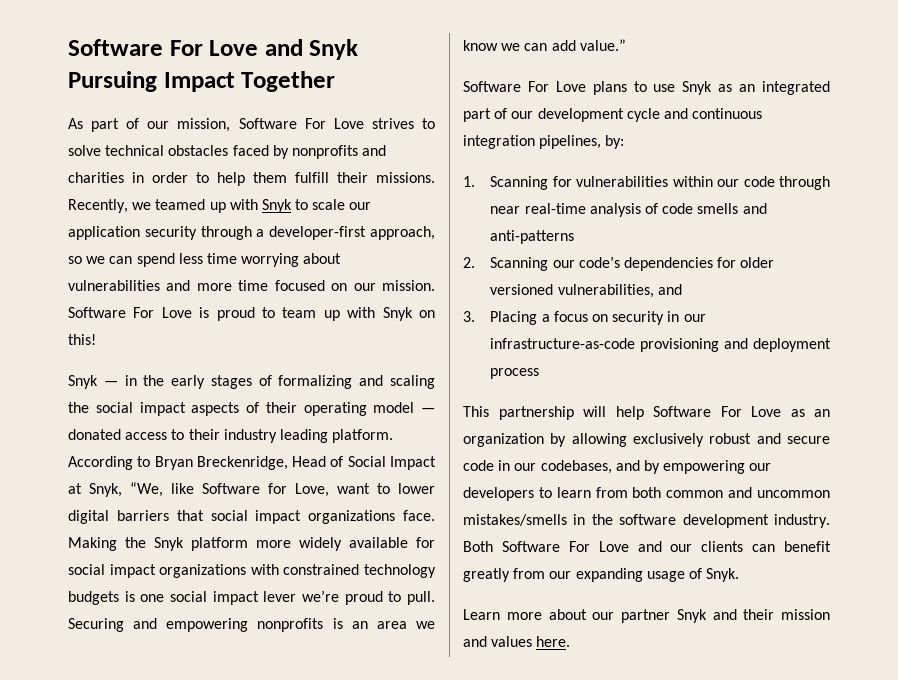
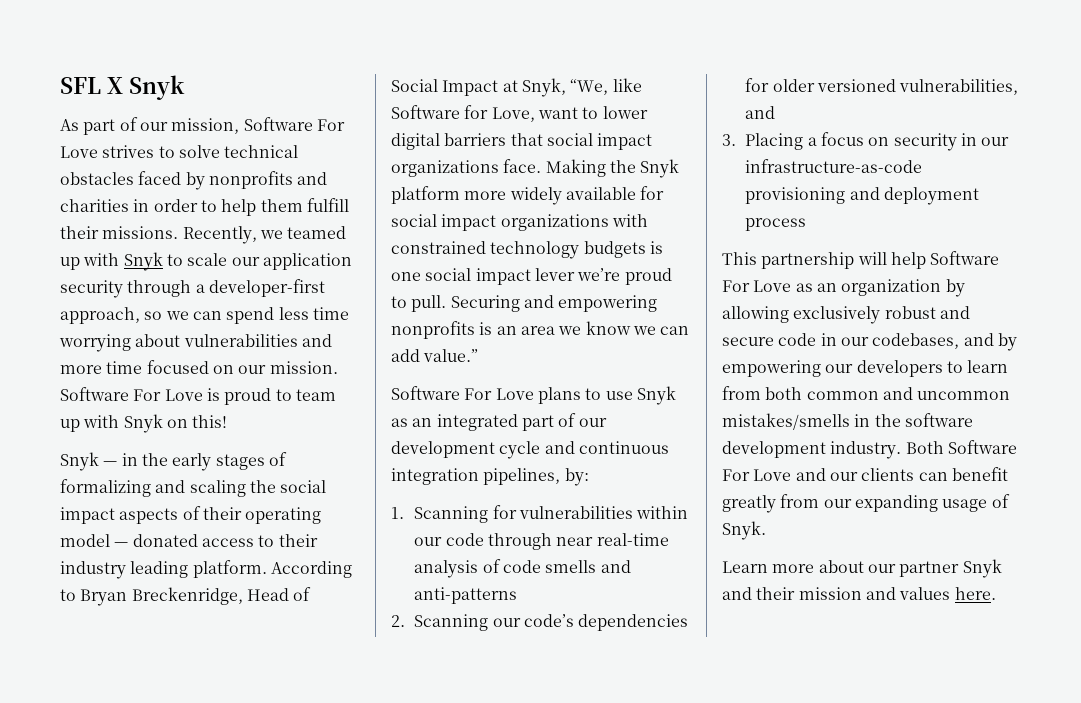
- Software For Love and Snyk Pursuing Impact Together
+ SFL X Snyk

